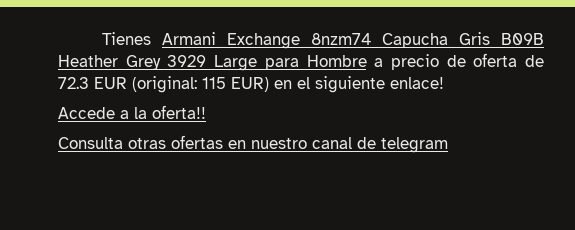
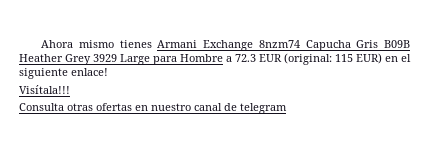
- Tienes Armani Exchange 8nzm74 Capucha Gris B09B Heather Grey 3929 Large para Hombre a precio de oferta de 72.3 EUR (original: 115 EUR) en el siguiente enlace!
+ Ahora mismo tienes Armani Exchange 8nzm74 Capucha Gris B09B Heather Grey 3929 Large para Hombre a 72.3 EUR (original: 115 EUR) en el siguiente enlace!
- Accede a la oferta!!
+ Visítala!!!

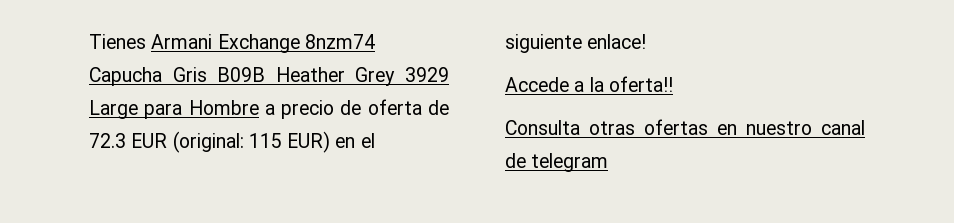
- Ahora mismo tienes Armani Exchange 8nzm74 Capucha Gris B09B Heather Grey 3929 Large para Hombre a 72.3 EUR (original: 115 EUR) en el siguiente enlace!
+ Tienes Armani Exchange 8nzm74 Capucha Gris B09B Heather Grey 3929 Large para Hombre a precio de oferta de 72.3 EUR (original: 115 EUR) en el siguiente enlace!
- Visítala!!!
+ Accede a la oferta!!

